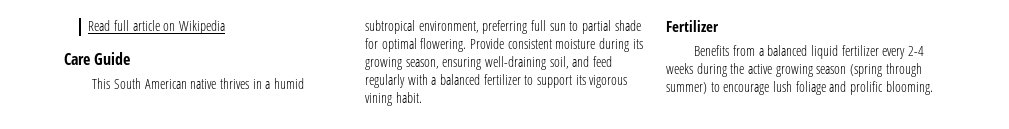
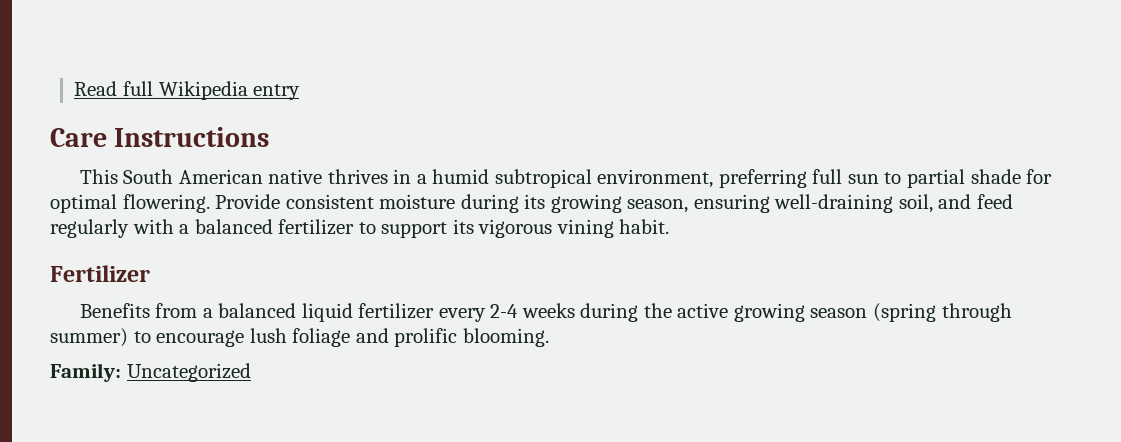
- Read full article on Wikipedia
+ Read full Wikipedia entry
- Care Guide
+ Care Instructions
+ Family: Uncategorized

